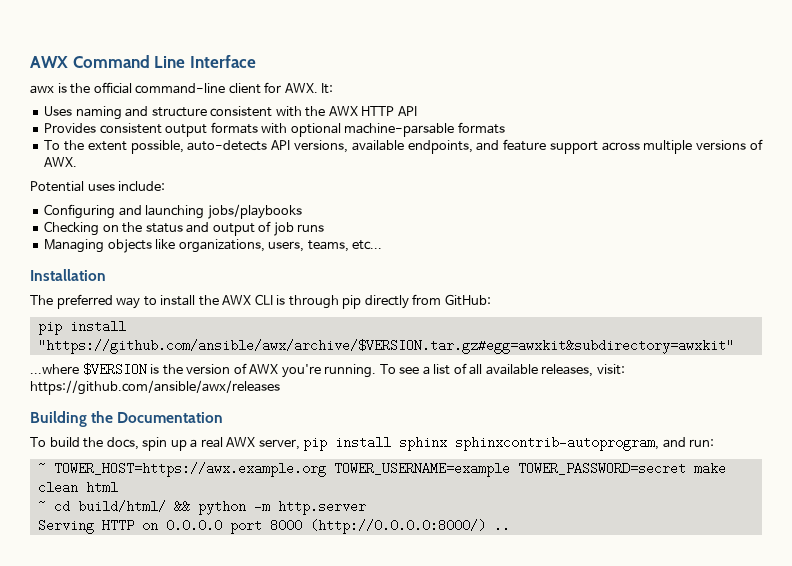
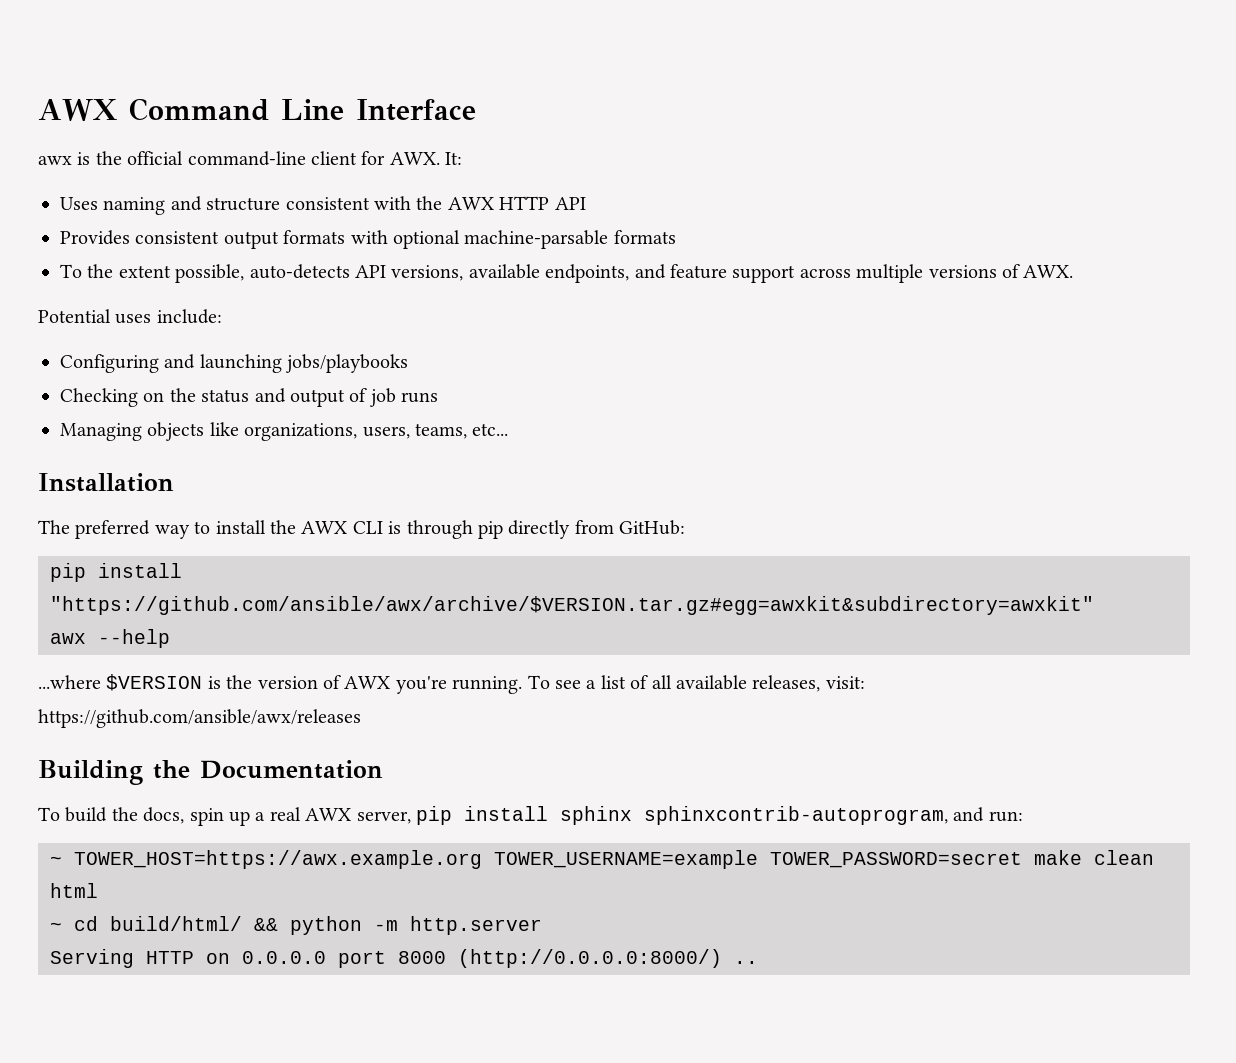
+ awx --help

